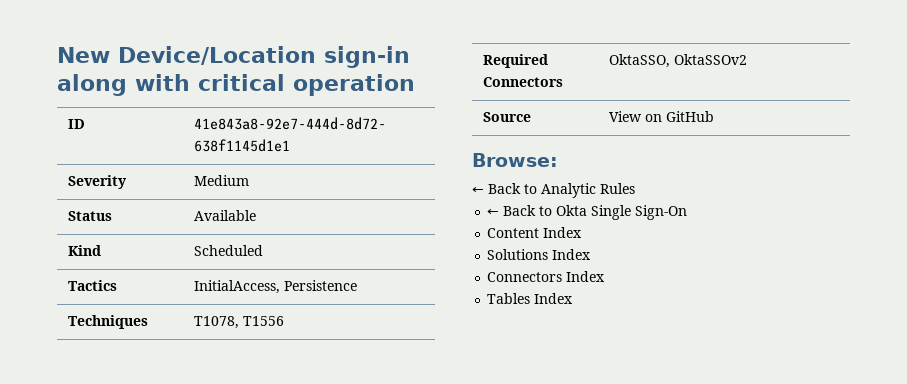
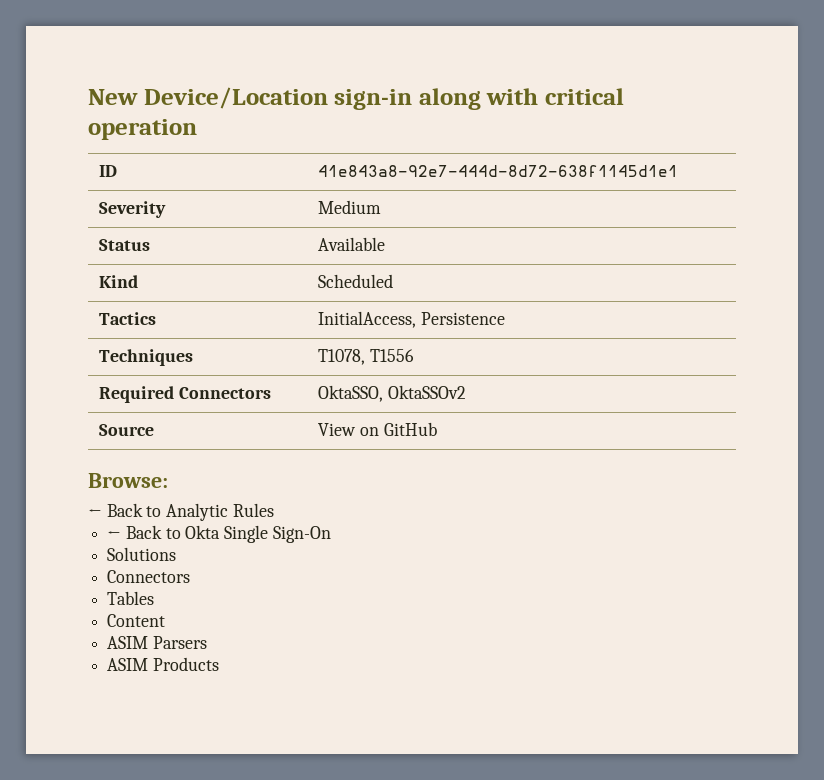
- Content Index
- Solutions Index
- Connectors Index
+ Solutions
+ Connectors
- Tables Index
+ Tables
+ Content
+ ASIM Parsers
+ ASIM Products

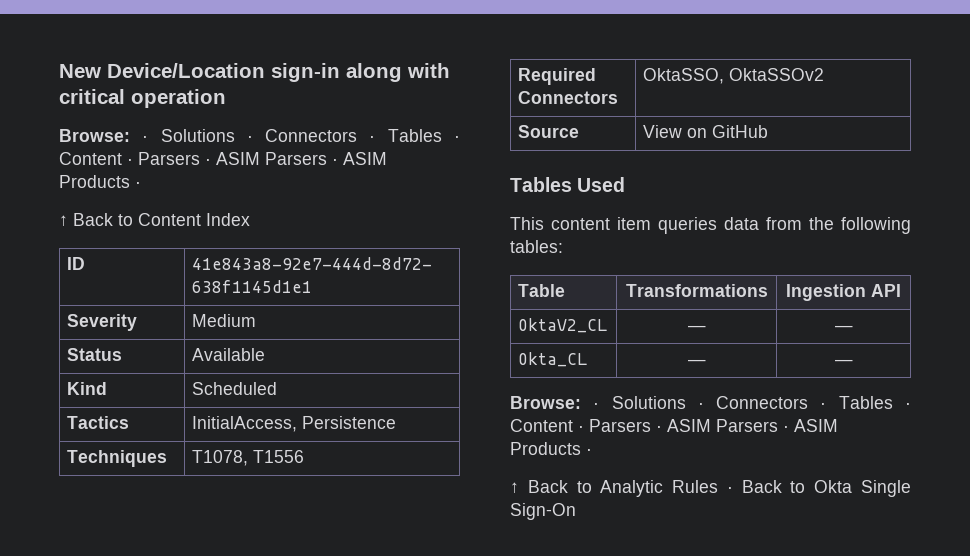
  New Device/Location sign-in along with critical operation
+ Browse: · Solutions · Connectors · Tables · Content · Parsers · ASIM Parsers · ASIM Products ·
+ ↑ Back to Content Index
- Browse:
- ← Back to Analytic Rules
- ← Back to Okta Single Sign-On
+ Tables Used
+ This content item queries data from the following tables:
+ Table | Transformations | Ingestion API
+ OktaV2_CL | — | —
+ Okta_CL | — | —
+ Browse: · Solutions · Connectors · Tables · Content · Parsers · ASIM Parsers · ASIM Products ·
+ ↑ Back to Analytic Rules · Back to Okta Single Sign-On
- Solutions
- Connectors
- Tables
- Content
- ASIM Parsers
- ASIM Products

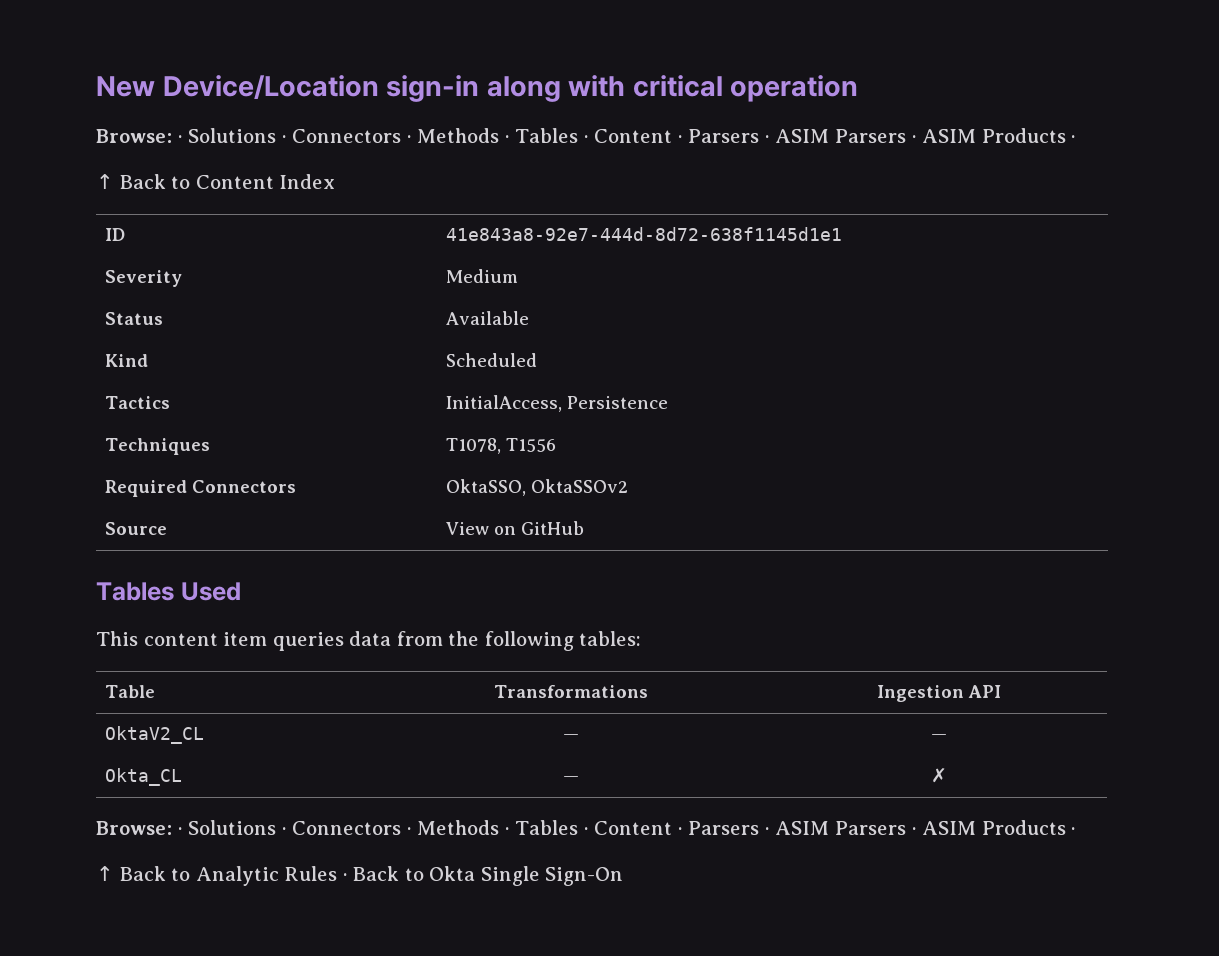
  New Device/Location sign-in along with critical operation
- Browse: · Solutions · Connectors · Tables · Content · Parsers · ASIM Parsers · ASIM Products ·
+ Browse: · Solutions · Connectors · Methods · Tables · Content · Parsers · ASIM Parsers · ASIM Products ·
- Okta_CL | — | —
- Browse: · Solutions · Connectors · Tables · Content · Parsers · ASIM Parsers · ASIM Products ·
+ Okta_CL | — | ✗
+ Browse: · Solutions · Connectors · Methods · Tables · Content · Parsers · ASIM Parsers · ASIM Products ·

